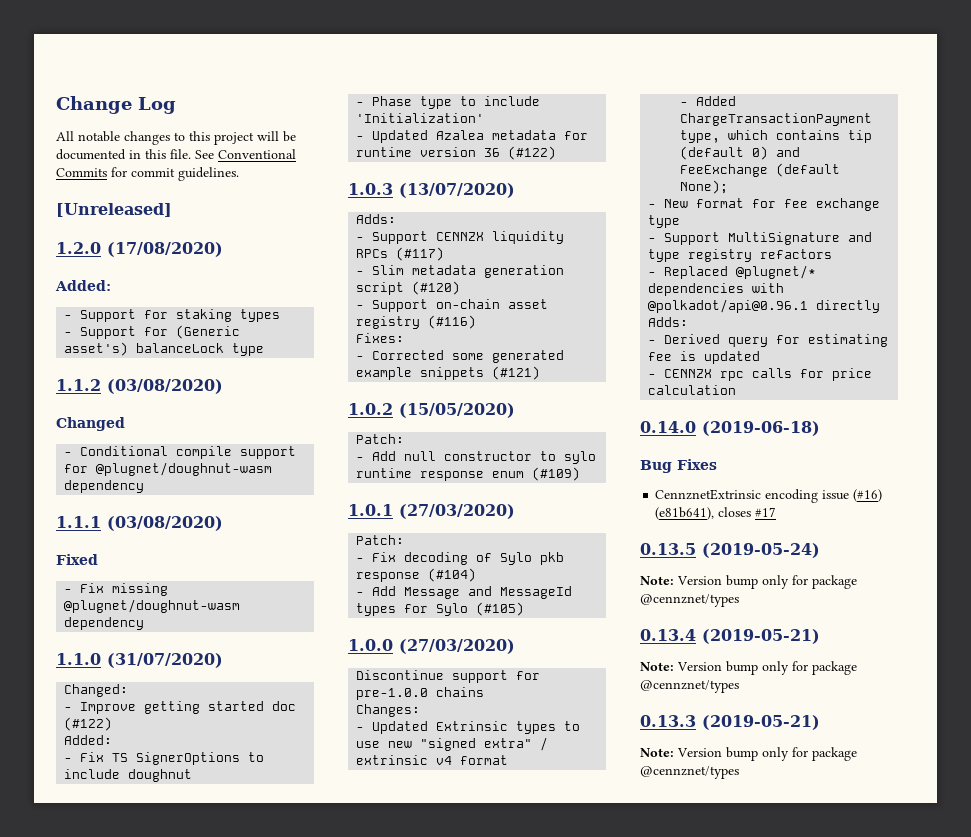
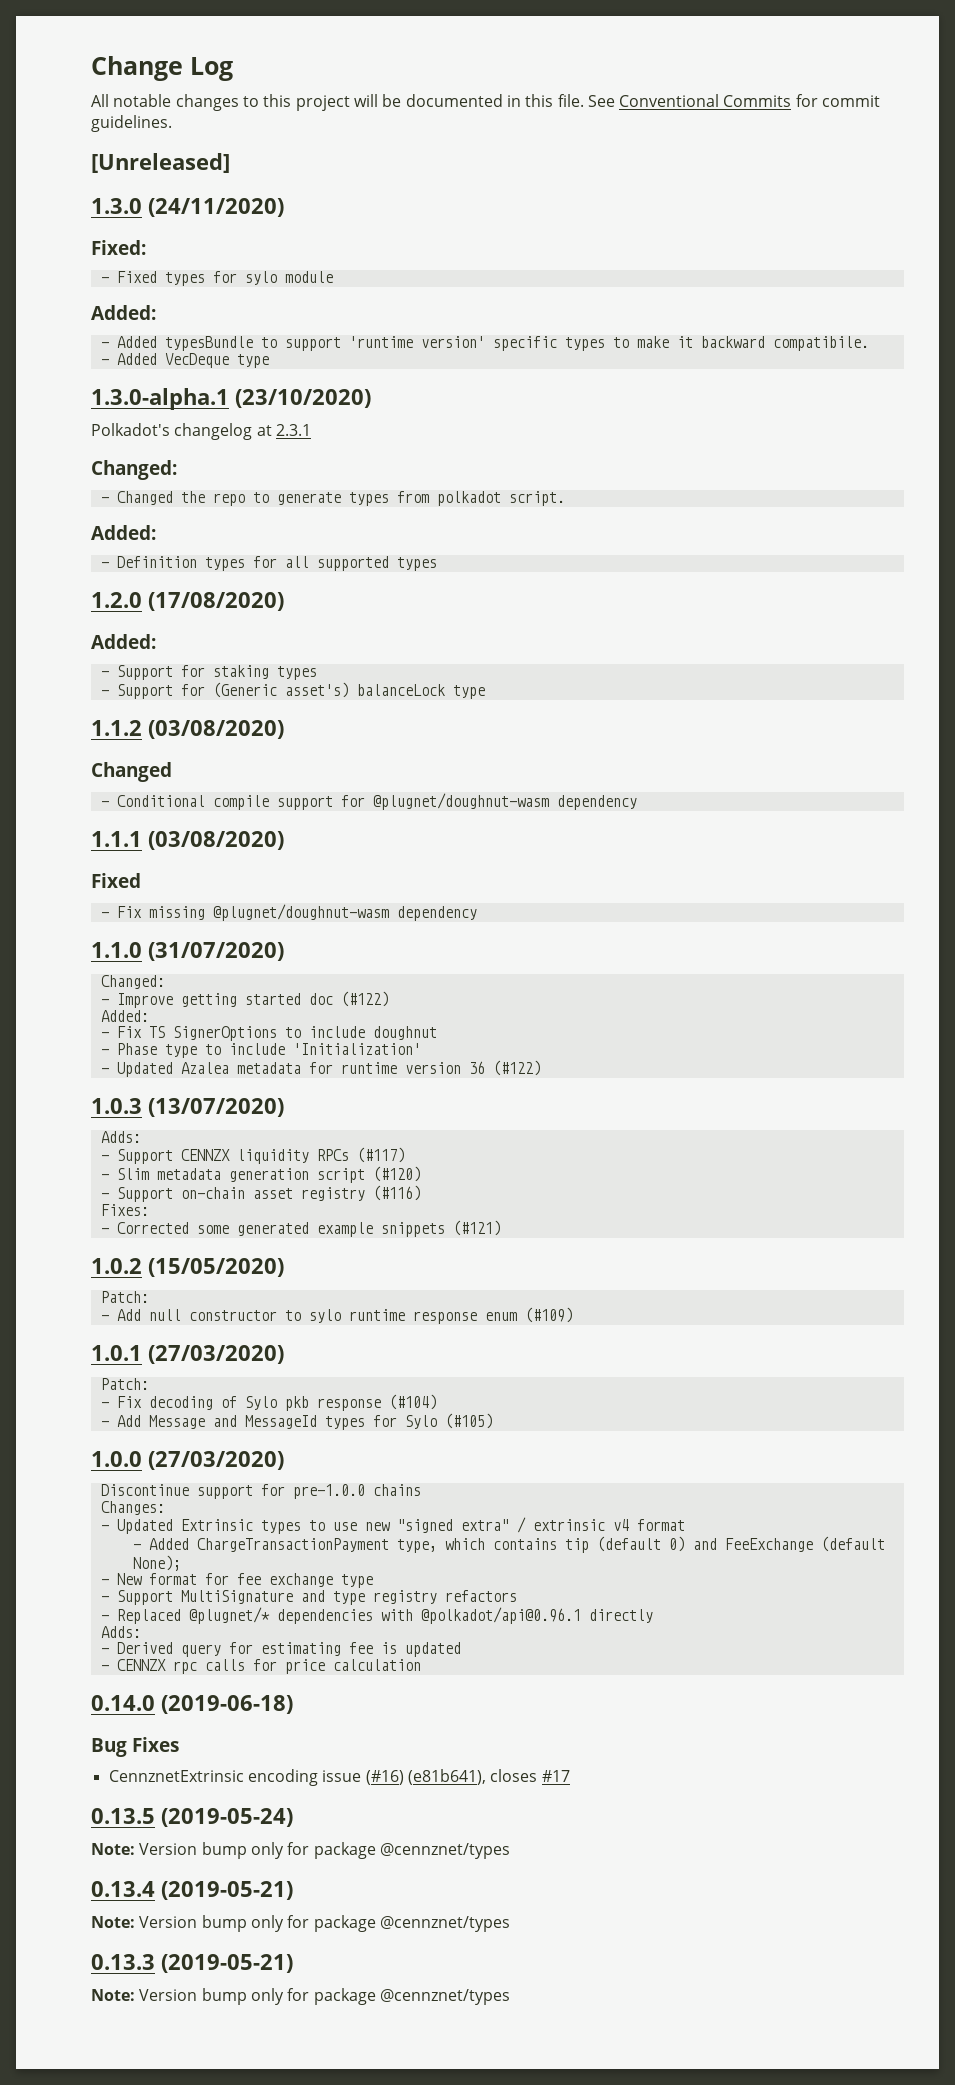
+ 1.3.0 (24/11/2020)
+ Fixed:
+ - Fixed types for sylo module
+ Added:
+ - Added typesBundle to support 'runtime version' specific types to make it backward compatibile.
+ - Added VecDeque type
+ 1.3.0-alpha.1 (23/10/2020)
+ Polkadot's changelog at 2.3.1
+ Changed:
+ - Changed the repo to generate types from polkadot script.
+ Added:
+ - Definition types for all supported types

